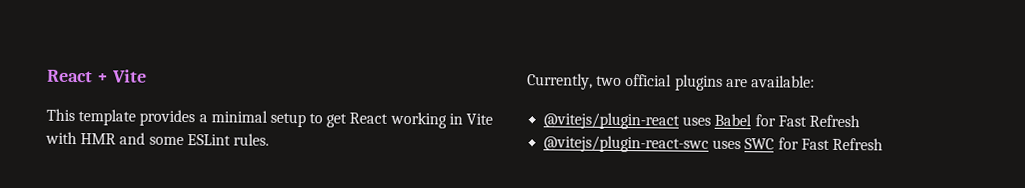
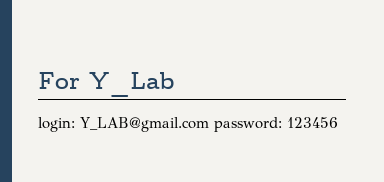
- React + Vite
- This template provides a minimal setup to get React working in Vite with HMR and some ESLint rules.
- Currently, two official plugins are available:
- @vitejs/plugin-react uses Babel for Fast Refresh
- @vitejs/plugin-react-swc uses SWC for Fast Refresh
+ For Y_Lab
+ login: Y_LAB@gmail.com password: 123456

